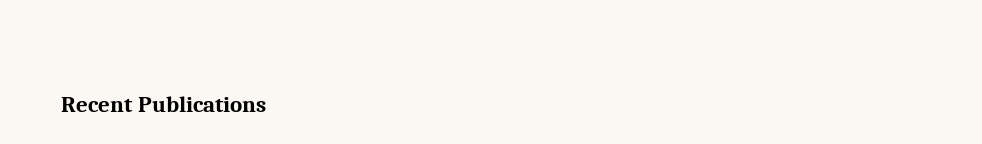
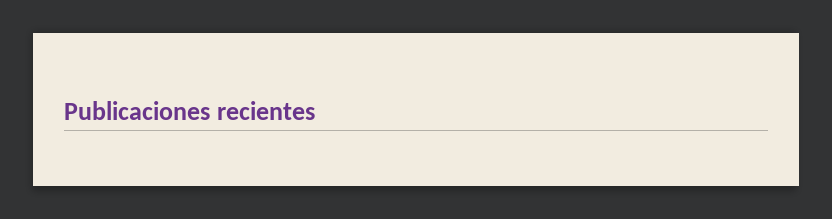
- Recent Publications
+ Publicaciones recientes

